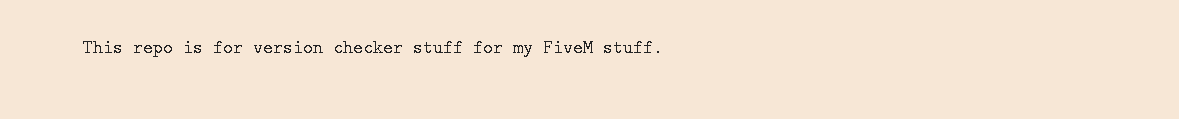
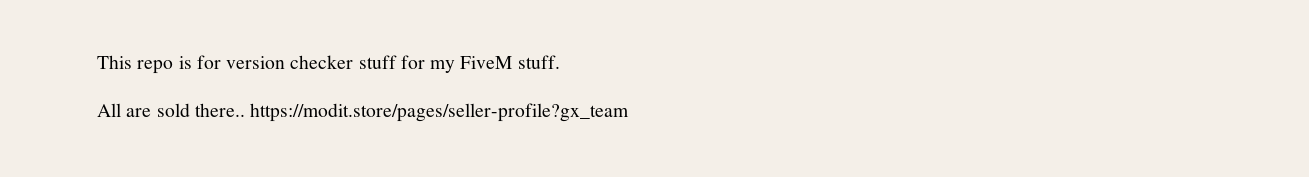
+ All are sold there.. https://modit.store/pages/seller-profile?gx_team

